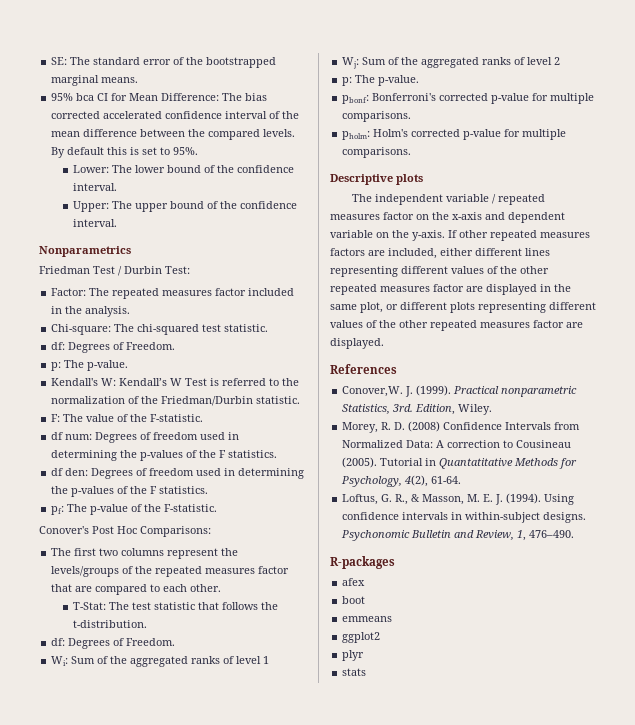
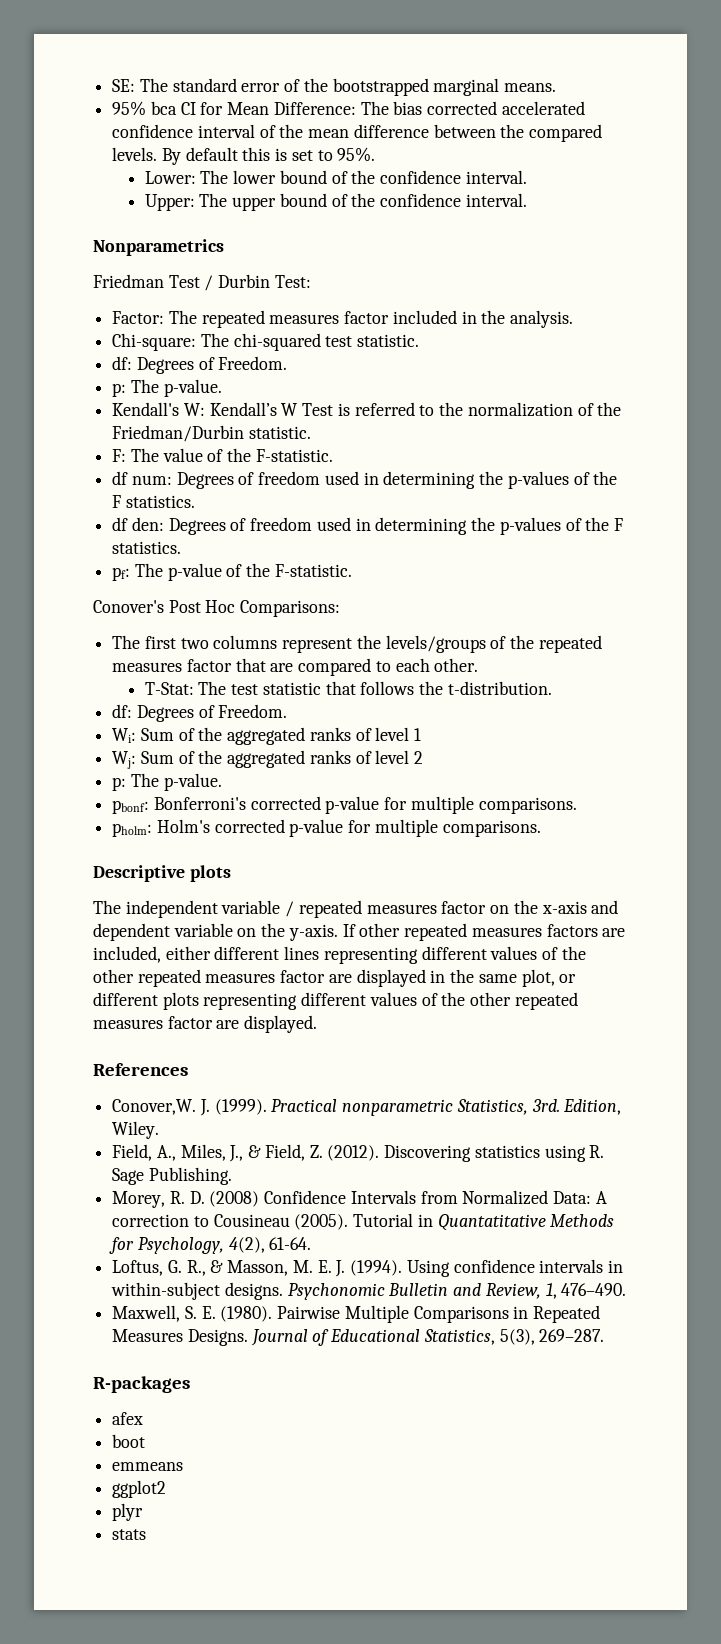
+ Field, A., Miles, J., & Field, Z. (2012). Discovering statistics using R. Sage Publishing.
+ Maxwell, S. E. (1980). Pairwise Multiple Comparisons in Repeated Measures Designs. Journal of Educational Statistics, 5(3), 269–287.

